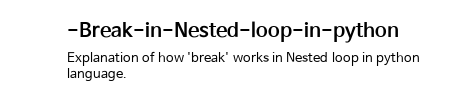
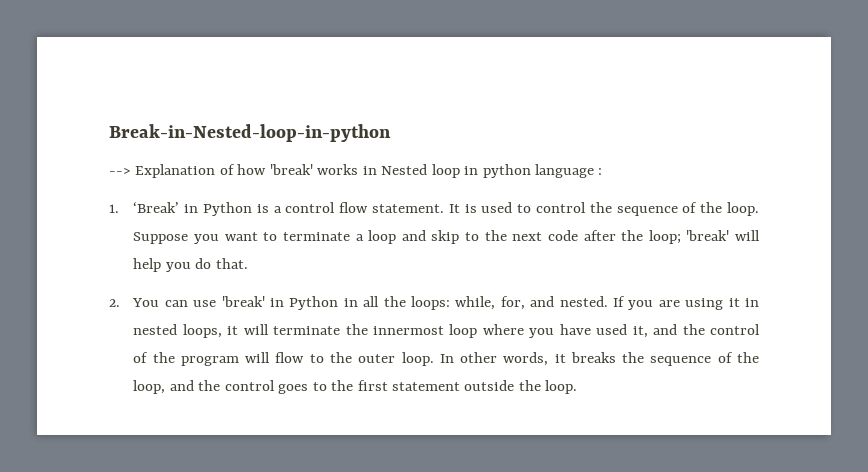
- -Break-in-Nested-loop-in-python
- Explanation of how 'break' works in Nested loop in python language.
+ Break-in-Nested-loop-in-python
+ --> Explanation of how 'break' works in Nested loop in python language :
+ 1. ‘Break’ in Python is a control flow statement. It is used to control the sequence of the loop. Suppose you want to terminate a loop and skip to the next code after the loop; 'break' will help you do that.
+ 2. You can use 'break' in Python in all the loops: while, for, and nested. If you are using it in nested loops, it will terminate the innermost loop where you have used it, and the control of the program will flow to the outer loop. In other words, it breaks the sequence of the loop, and the control goes to the first statement outside the loop.

